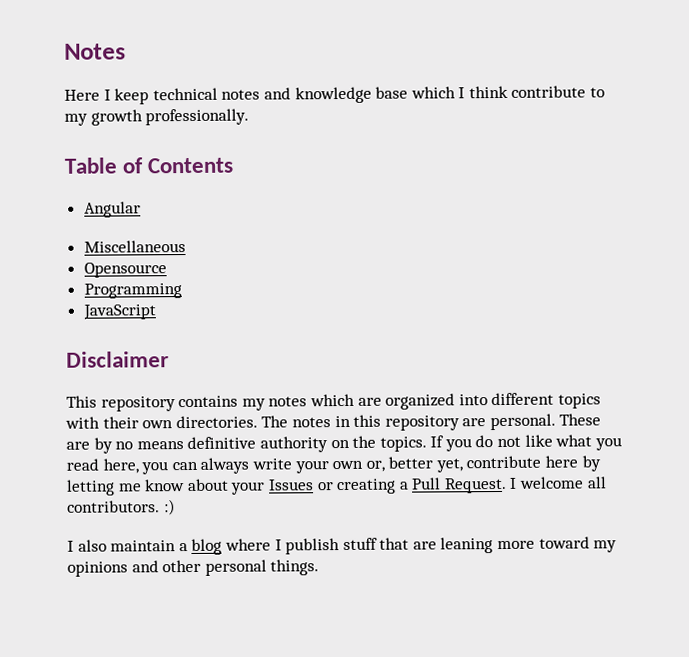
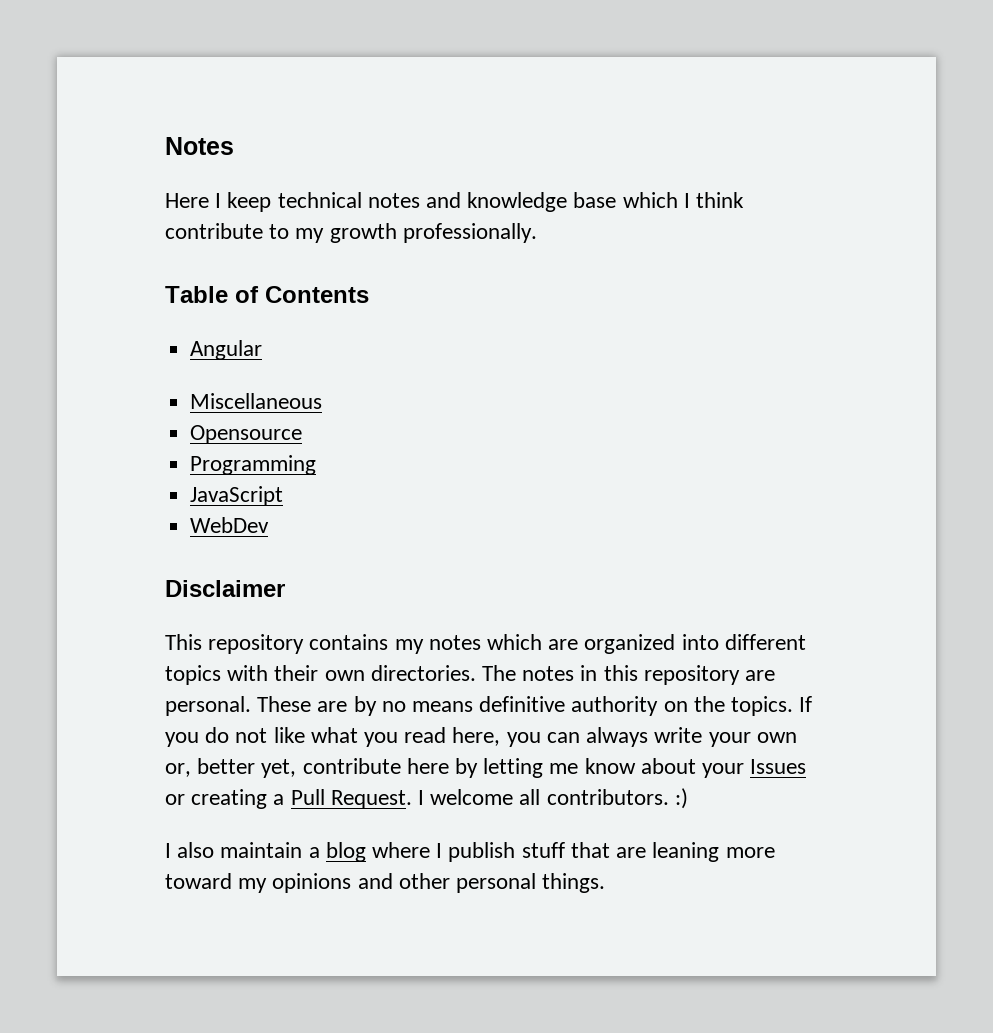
+ WebDev

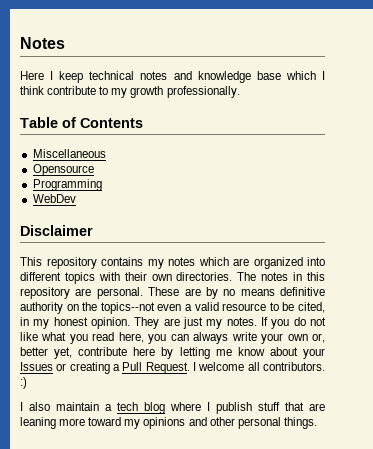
- Angular
- JavaScript
- These are by no means definitive authority on the topics.
+ These are by no means definitive authority on the topics--not even a valid resource to be cited, in my honest opinion. They are just my notes.
- I also maintain a blog where I publish stuff that are leaning more toward my opinions and other personal things.
+ I also maintain a tech blog where I publish stuff that are leaning more toward my opinions and other personal things.

